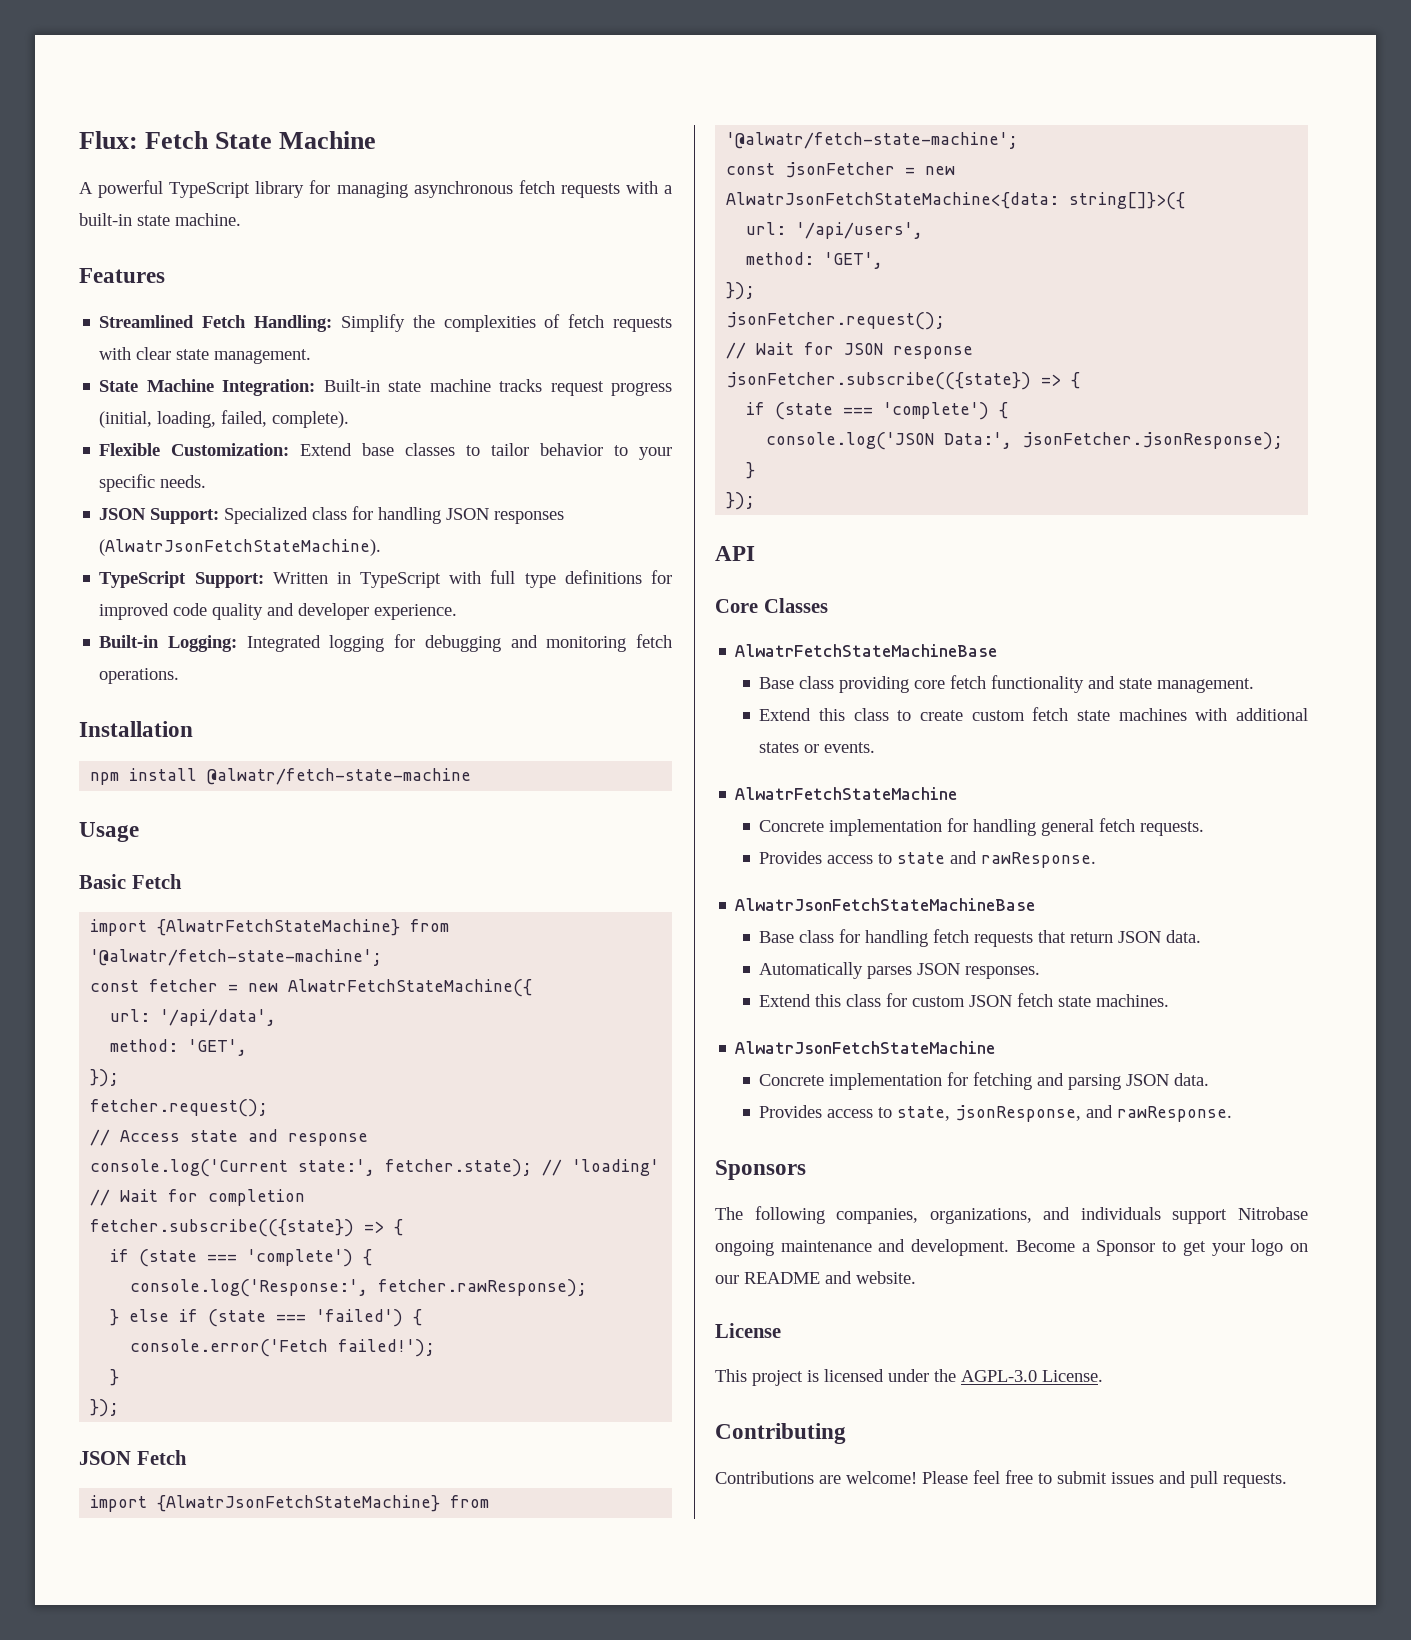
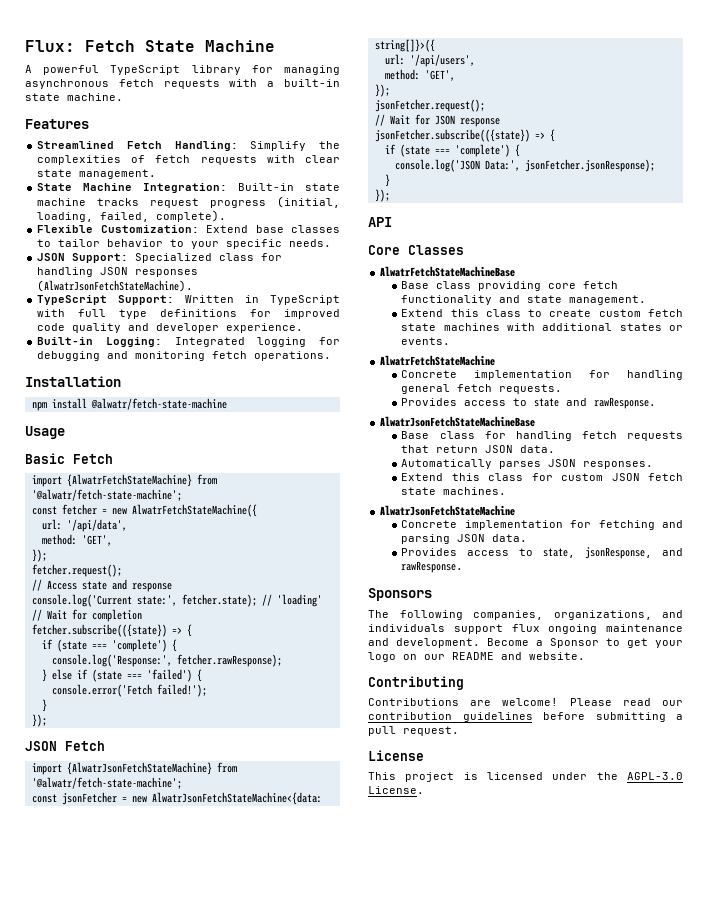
- The following companies, organizations, and individuals support Nitrobase ongoing maintenance and development.
+ The following companies, organizations, and individuals support flux ongoing maintenance and development.
+ Contributing
+ Contributions are welcome! Please read our contribution guidelines before submitting a pull request.
- Contributing
- Contributions are welcome! Please feel free to submit issues and pull requests.

